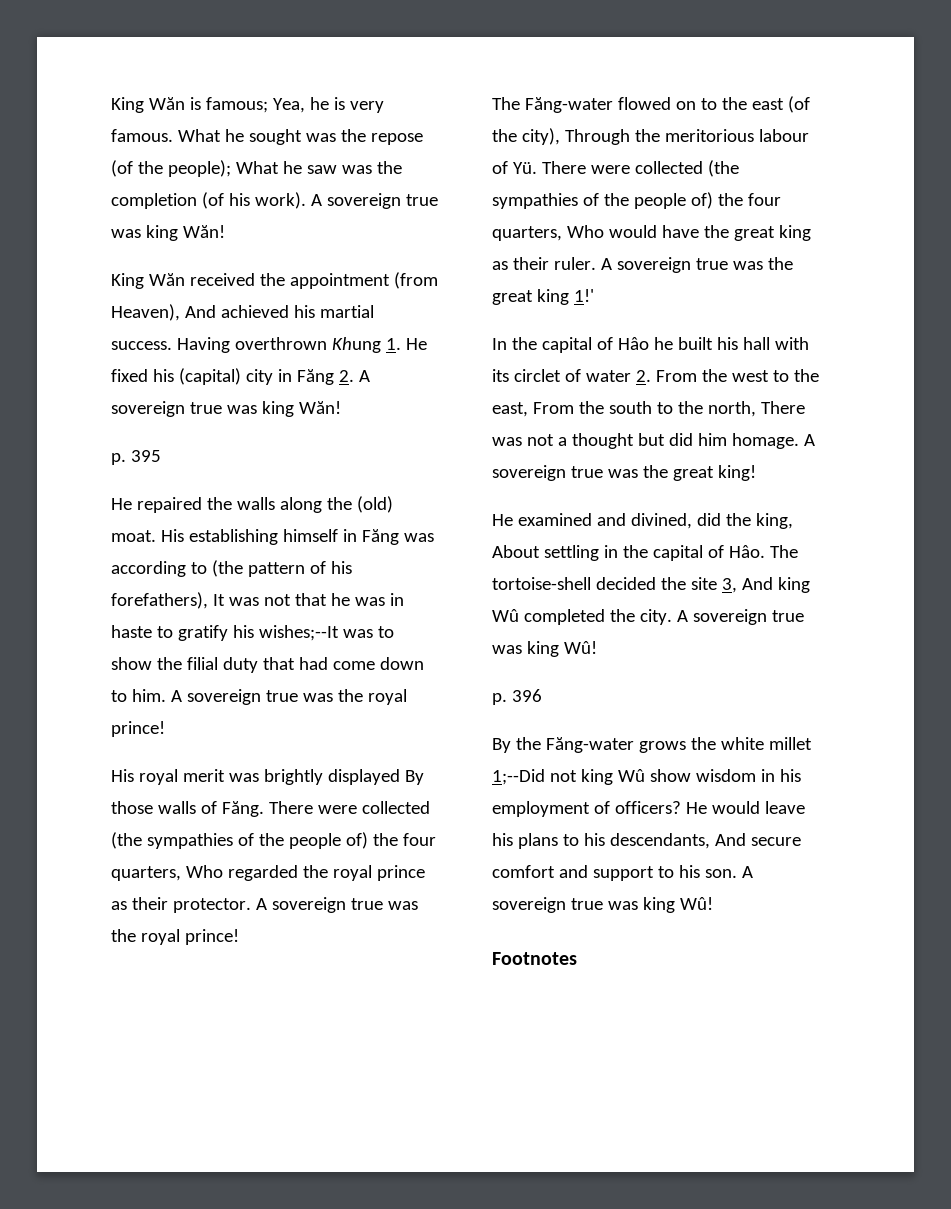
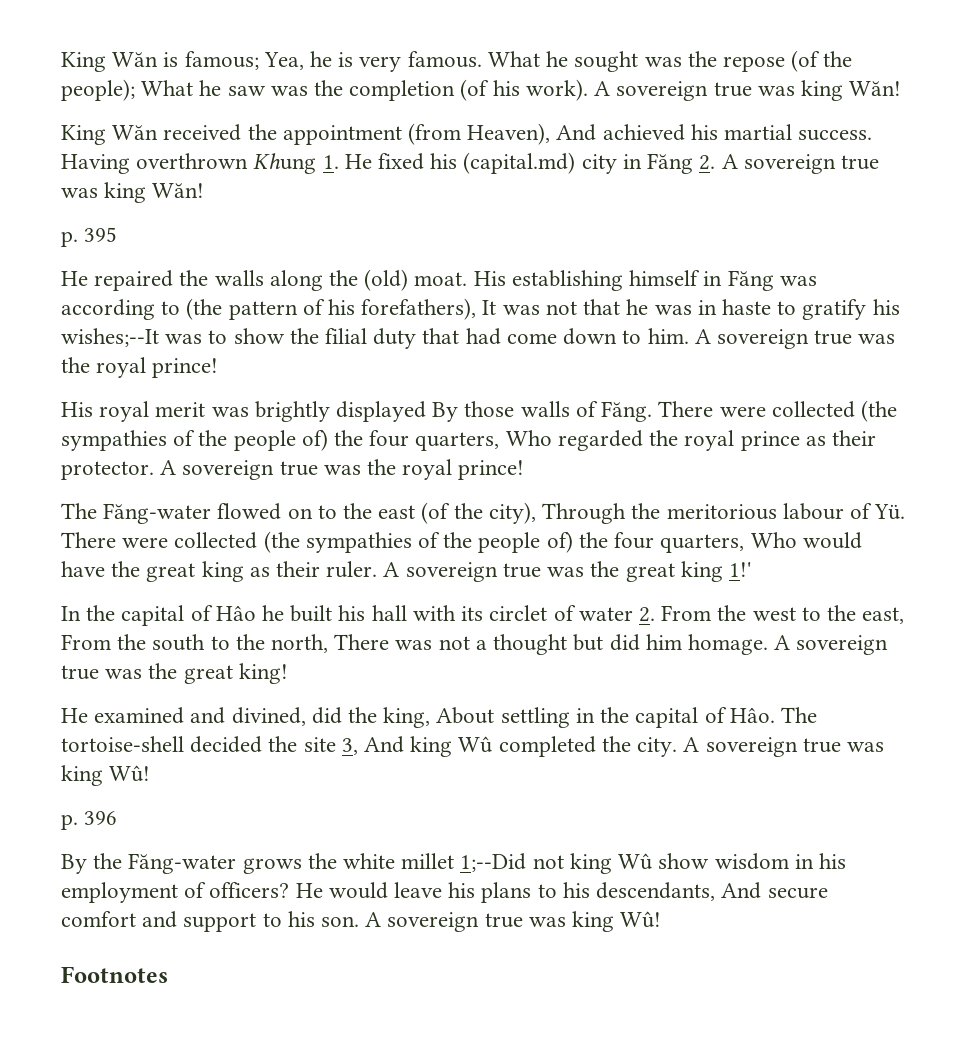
- Having overthrown Khung 1. He fixed his (capital) city in Făng 2. A sovereign true was king Wăn!
+ Having overthrown Khung 1. He fixed his (capital.md) city in Făng 2. A sovereign true was king Wăn!

